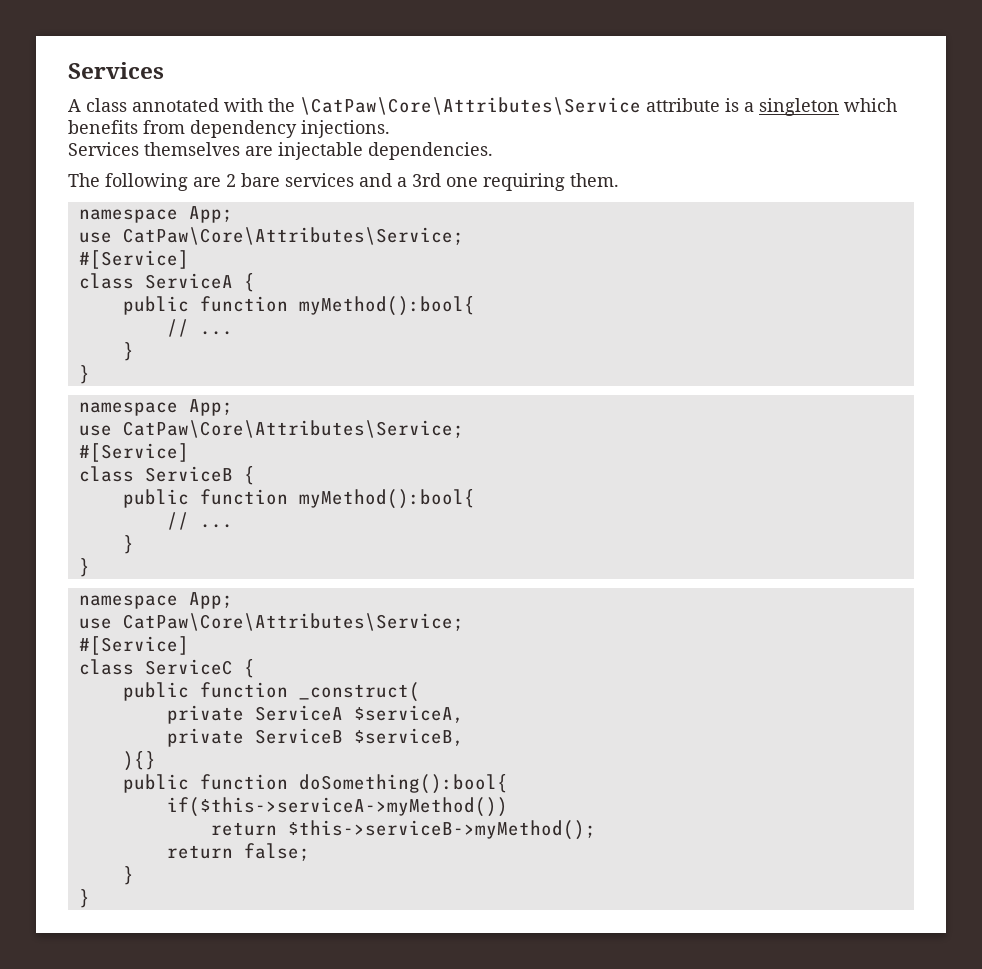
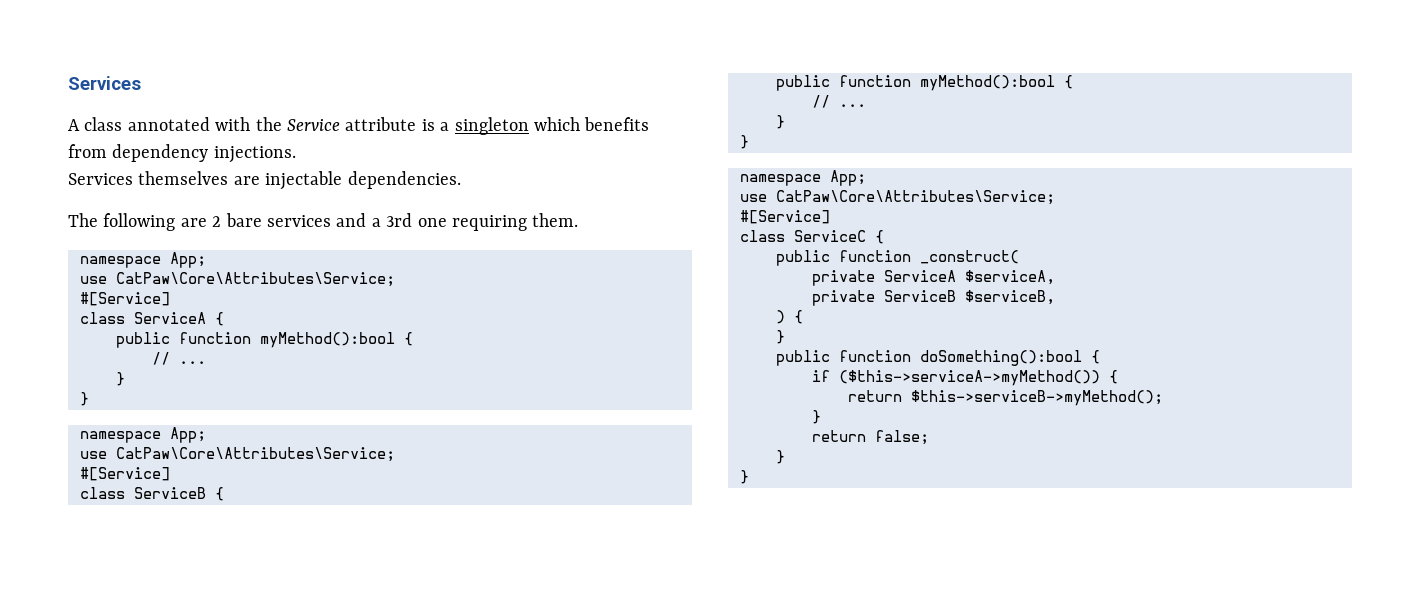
- A class annotated with the \CatPaw\Core\Attributes\Service attribute is a singleton which benefits from dependency injections.
+ A class annotated with the Service attribute is a singleton which benefits from dependency injections.
  class ServiceA {
- public function myMethod():bool{
+ public function myMethod():bool {
  class ServiceB {
- public function myMethod():bool{
+ public function myMethod():bool {
- ){}
- public function doSomething():bool{
- if($this->serviceA->myMethod())
+ ) {
+ }
+ public function doSomething():bool {
+ if ($this->serviceA->myMethod()) {
  return $this->serviceB->myMethod();
+ }

